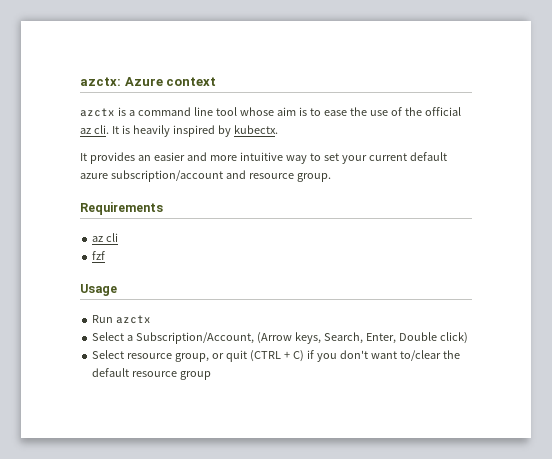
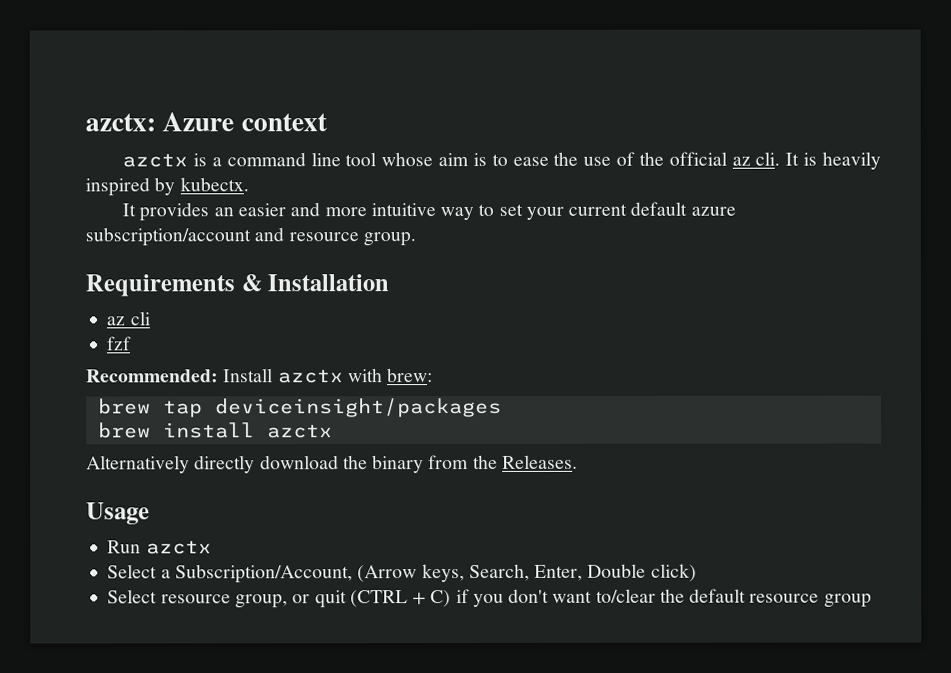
- Requirements
+ Requirements & Installation
+ Recommended: Install azctx with brew:
+ brew tap deviceinsight/packages
+ brew install azctx
+ Alternatively directly download the binary from the Releases.

